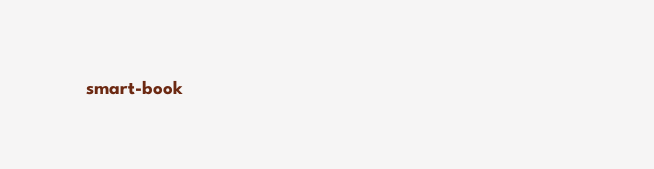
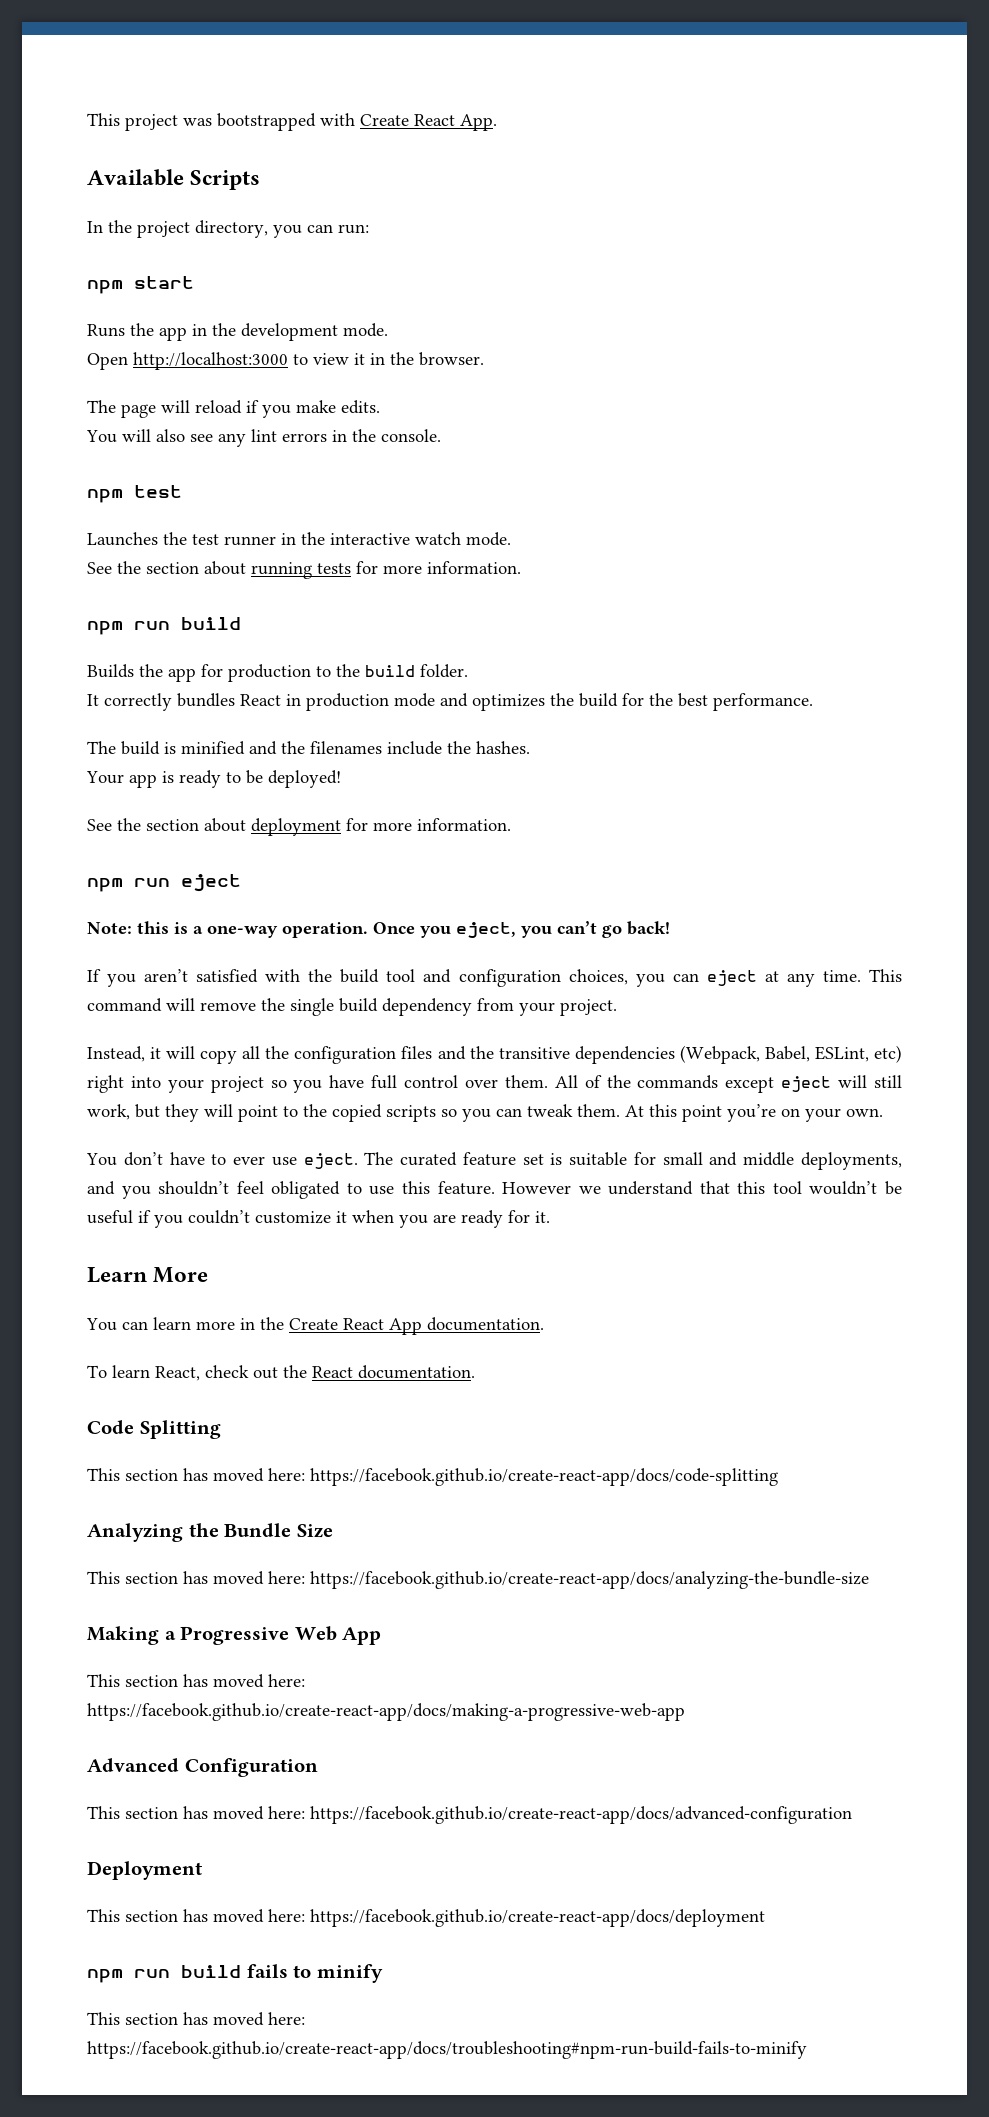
- smart-book
+ This project was bootstrapped with Create React App.
+ Available Scripts
+ In the project directory, you can run:
+ npm start
+ Runs the app in the development mode.
+ Open http://localhost:3000 to view it in the browser.
+ The page will reload if you make edits.
+ You will also see any lint errors in the console.
+ npm test
+ Launches the test runner in the interactive watch mode.
+ See the section about running tests for more information.
+ npm run build
+ Builds the app for production to the build folder.
+ It correctly bundles React in production mode and optimizes the build for the best performance.
+ The build is minified and the filenames include the hashes.
+ Your app is ready to be deployed!
+ See the section about deployment for more information.
+ npm run eject
+ Note: this is a one-way operation. Once you eject, you can’t go back!
+ If you aren’t satisfied with the build tool and configuration choices, you can eject at any time. This command will remove the single build dependency from your project.
+ Instead, it will copy all the configuration files and the transitive dependencies (Webpack, Babel, ESLint, etc) right into your project so you have full control over them. All of the commands except eject will still work, but they will point to the copied scripts so you can tweak them. At this point you’re on your own.
+ You don’t have to ever use eject. The curated feature set is suitable for small and middle deployments, and you shouldn’t feel obligated to use this feature. However we understand that this tool wouldn’t be useful if you couldn’t customize it when you are ready for it.
+ Learn More
+ You can learn more in the Create React App documentation.
+ To learn React, check out the React documentation.
+ Code Splitting
+ This section has moved here: https://facebook.github.io/create-react-app/docs/code-splitting
+ Analyzing the Bundle Size
+ This section has moved here: https://facebook.github.io/create-react-app/docs/analyzing-the-bundle-size
+ Making a Progressive Web App
+ This section has moved here: https://facebook.github.io/create-react-app/docs/making-a-progressive-web-app
+ Advanced Configuration
+ This section has moved here: https://facebook.github.io/create-react-app/docs/advanced-configuration
+ Deployment
+ This section has moved here: https://facebook.github.io/create-react-app/docs/deployment
+ npm run build fails to minify
+ This section has moved here: https://facebook.github.io/create-react-app/docs/troubleshooting#npm-run-build-fails-to-minify

